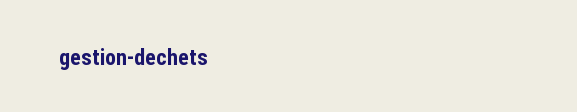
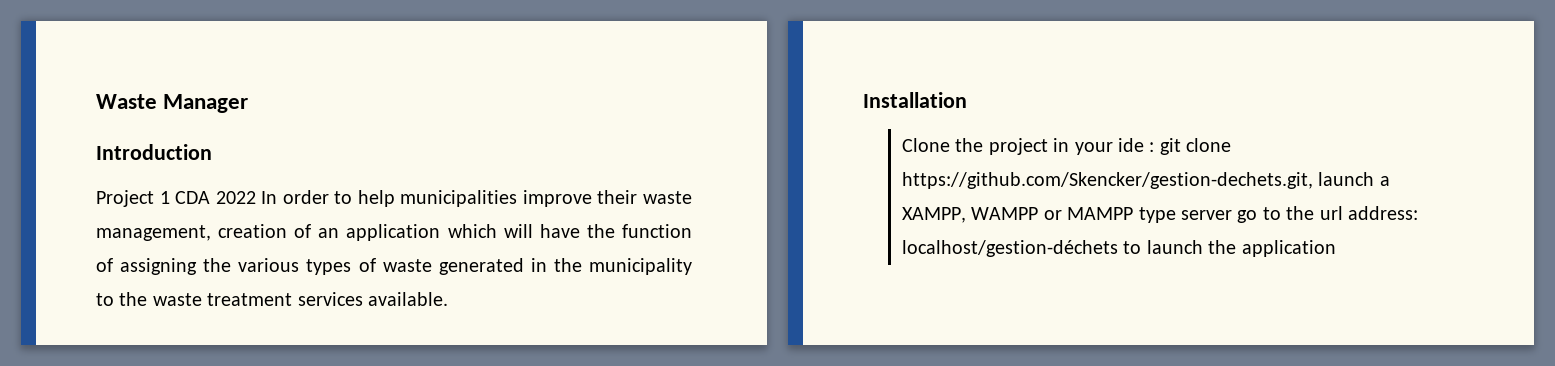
- gestion-dechets
+ Waste Manager
+ Introduction
+ Project 1 CDA 2022 In order to help municipalities improve their waste management, creation of an application which will have the function of assigning the various types of waste generated in the municipality to the waste treatment services available.
+ Installation
+ Clone the project in your ide : git clone https://github.com/Skencker/gestion-dechets.git, launch a XAMPP, WAMPP or MAMPP type server go to the url address: localhost/gestion-déchets to launch the application

